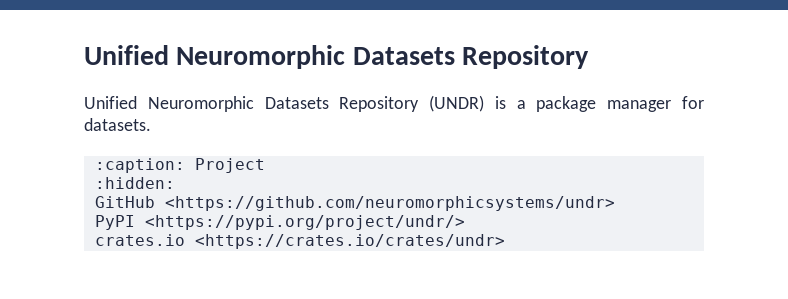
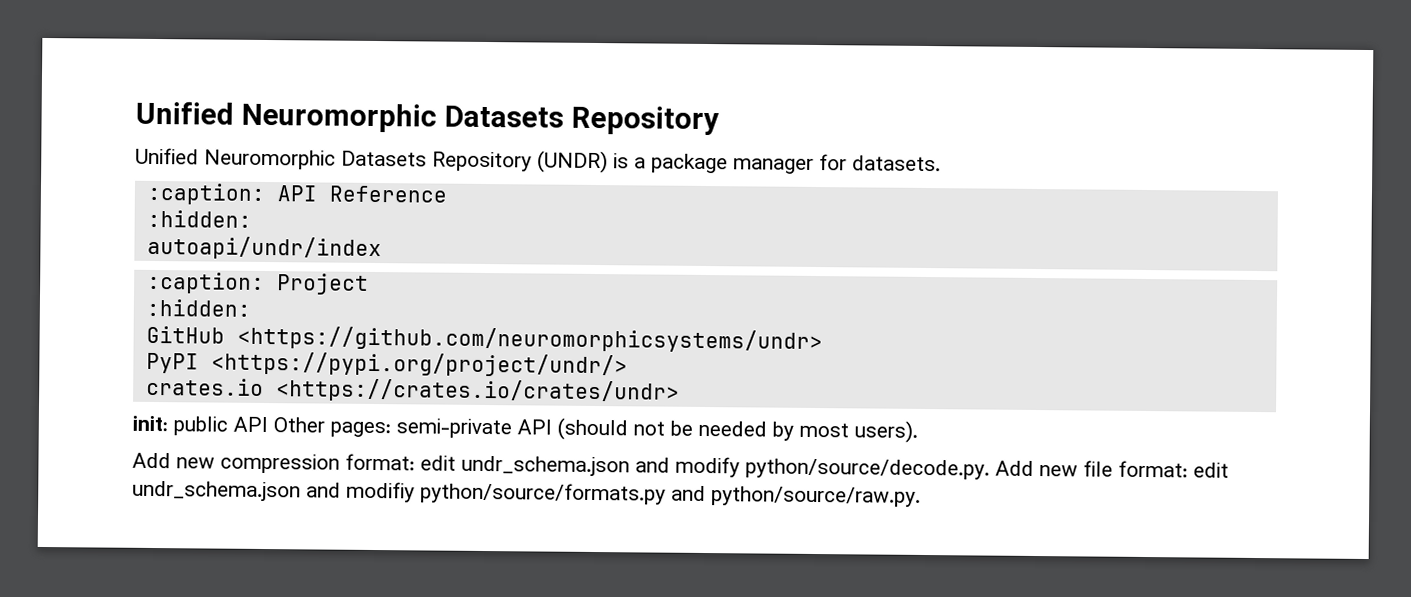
+ :caption: API Reference
+ :hidden:
+ autoapi/undr/index
+ init: public API Other pages: semi-private API (should not be needed by most users).
+ Add new compression format: edit undr_schema.json and modify python/source/decode.py. Add new file format: edit undr_schema.json and modifiy python/source/formats.py and python/source/raw.py.

